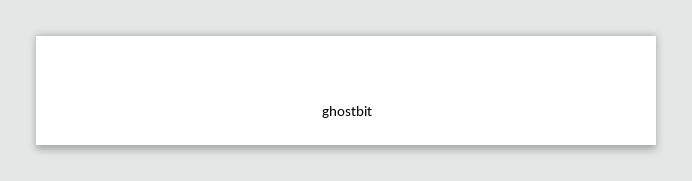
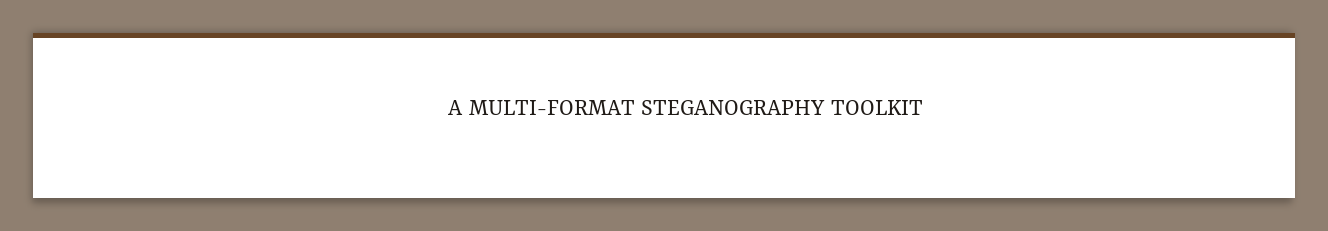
- ghostbit
+ A MULTI-FORMAT STEGANOGRAPHY TOOLKIT

